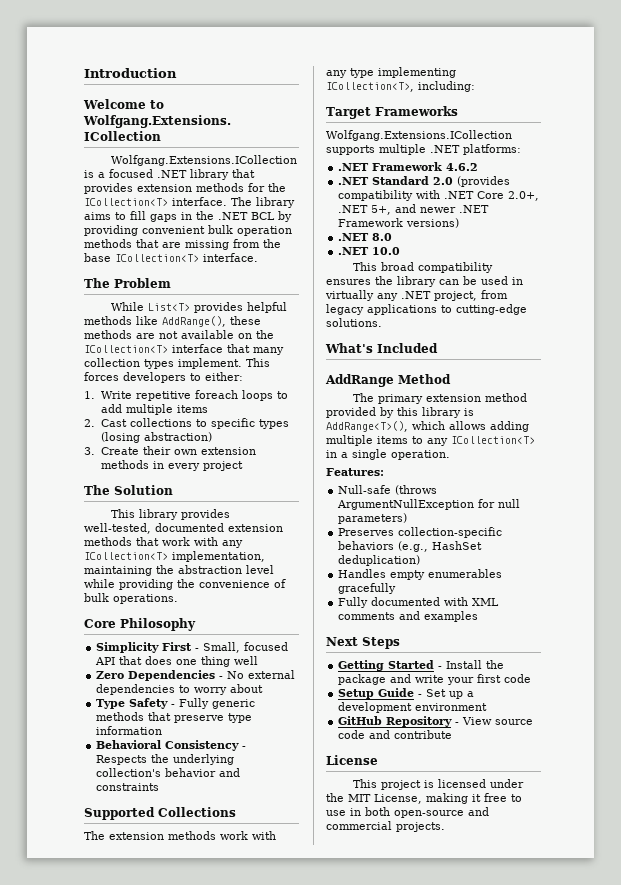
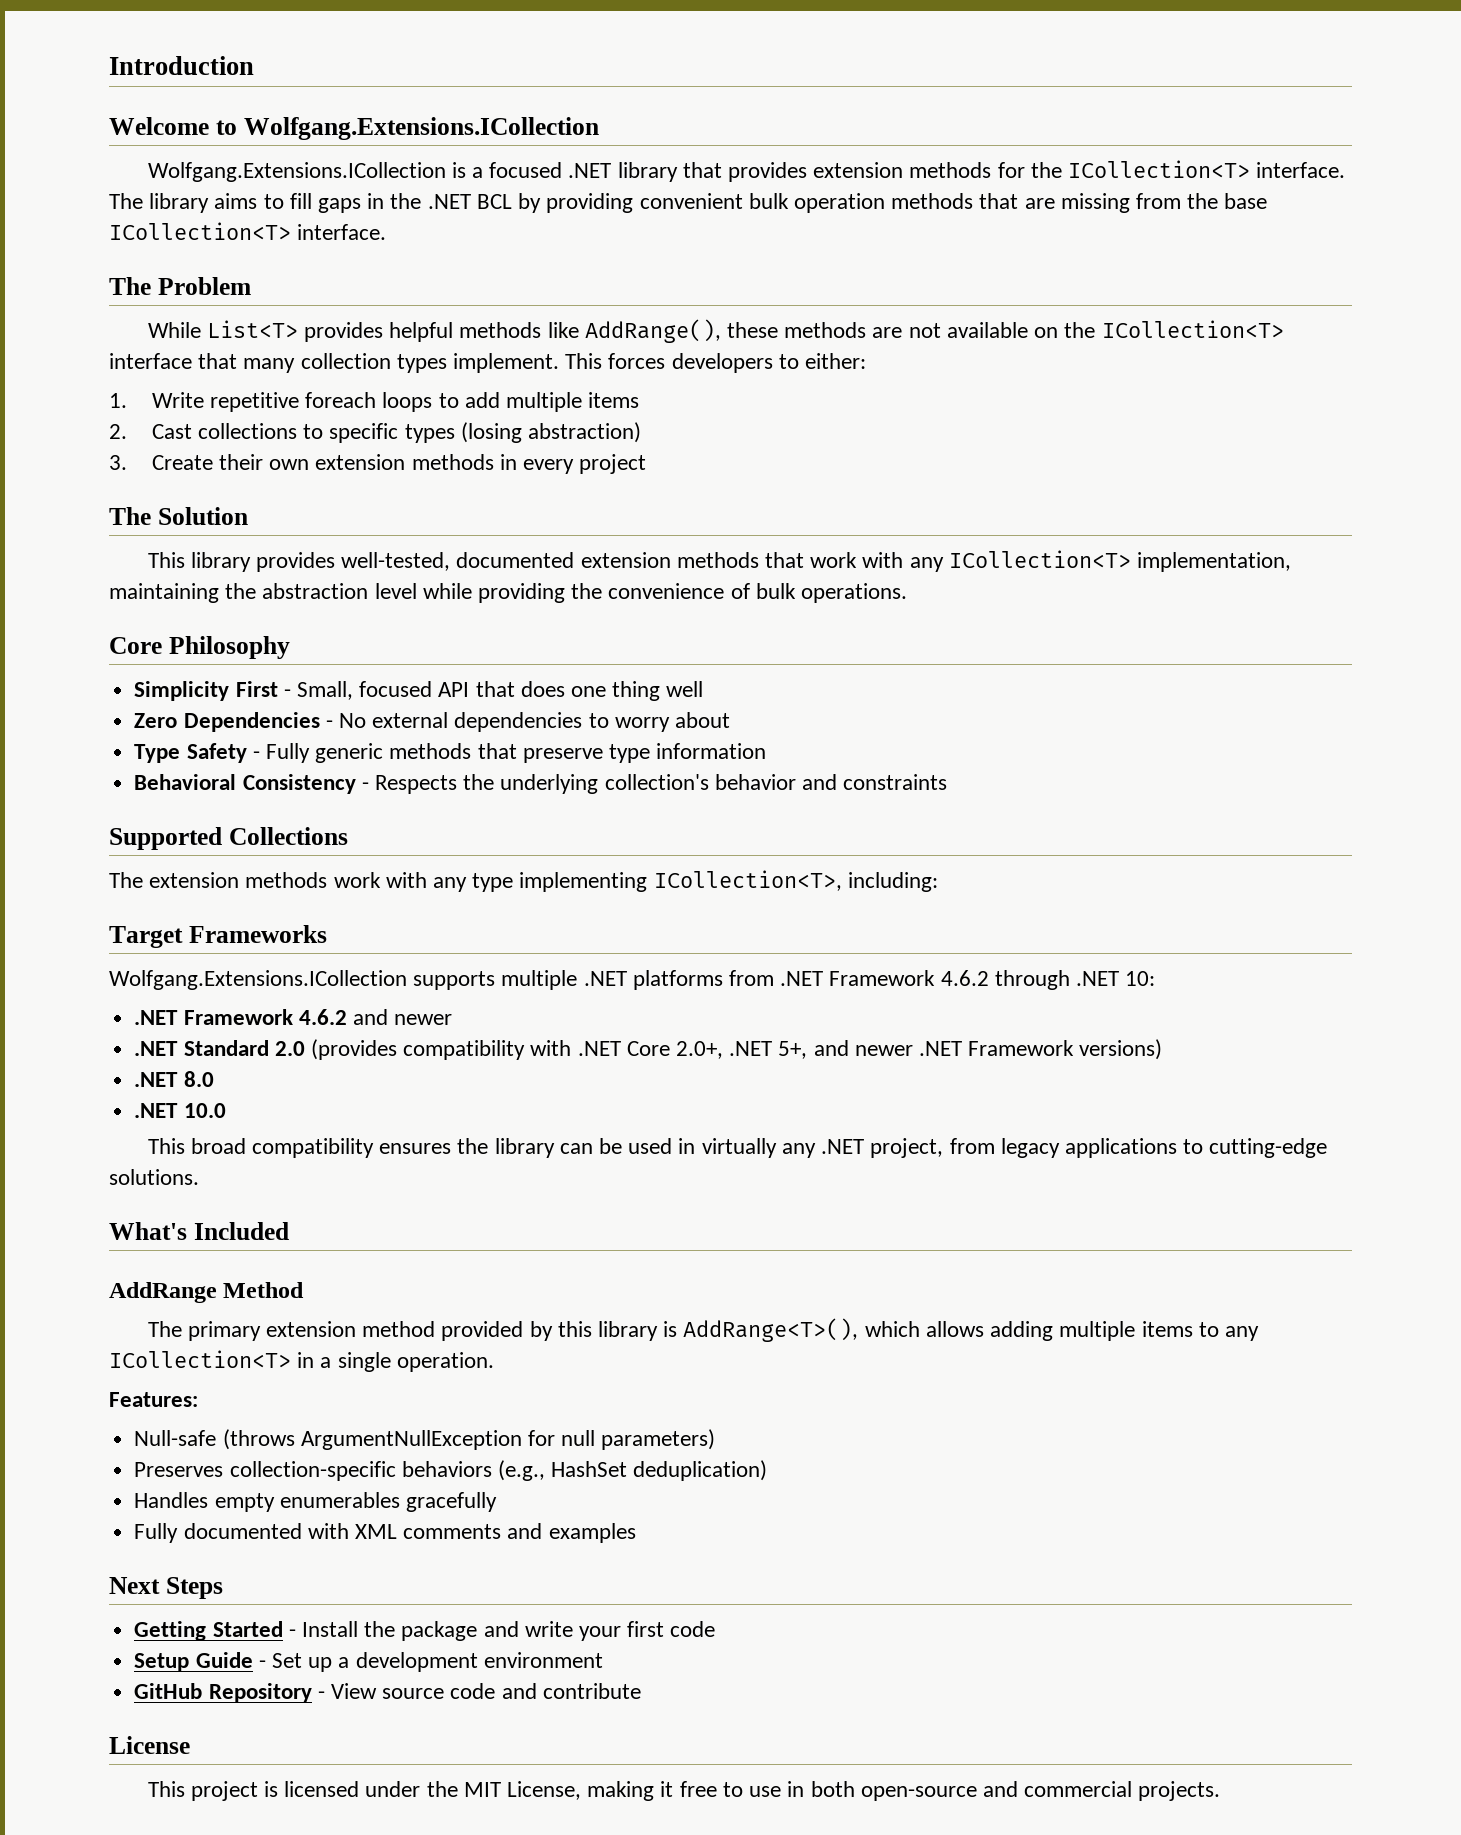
- Wolfgang.Extensions.ICollection supports multiple .NET platforms:
- .NET Framework 4.6.2
+ Wolfgang.Extensions.ICollection supports multiple .NET platforms from .NET Framework 4.6.2 through .NET 10:
+ .NET Framework 4.6.2 and newer

